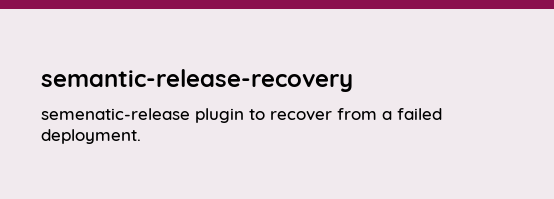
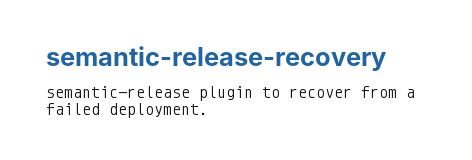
- semenatic-release plugin to recover from a failed deployment.
+ semantic-release plugin to recover from a failed deployment.

